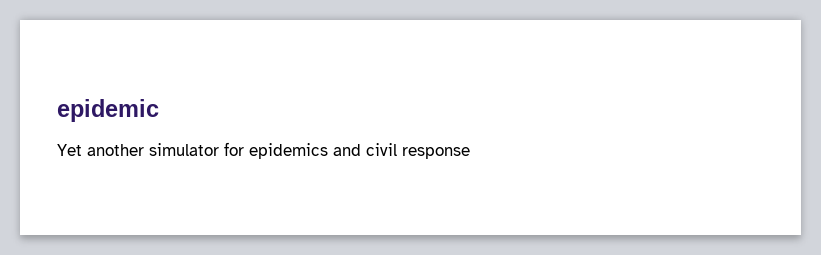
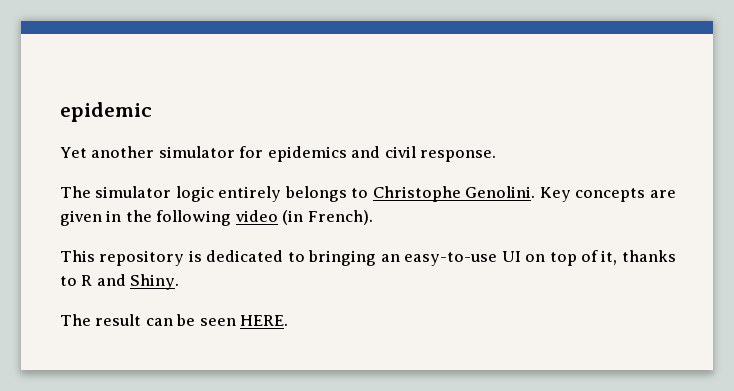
- Yet another simulator for epidemics and civil response
+ Yet another simulator for epidemics and civil response.
+ The simulator logic entirely belongs to Christophe Genolini. Key concepts are given in the following video (in French).
+ This repository is dedicated to bringing an easy-to-use UI on top of it, thanks to R and Shiny.
+ The result can be seen HERE.

